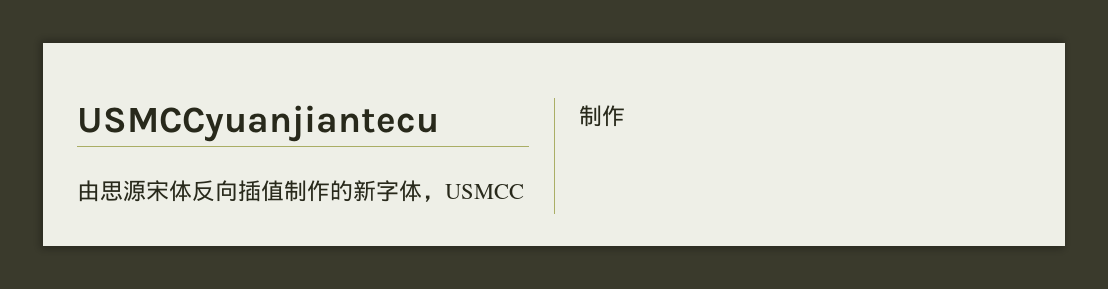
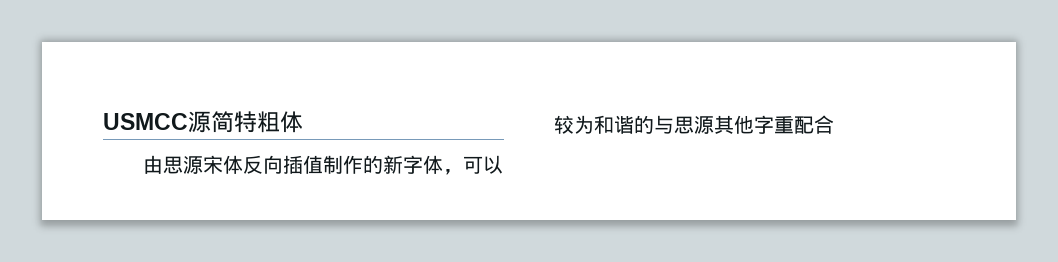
- USMCCyuanjiantecu
+ USMCC源简特粗体
- 由思源宋体反向插值制作的新字体，USMCC制作
+ 由思源宋体反向插值制作的新字体，可以较为和谐的与思源其他字重配合

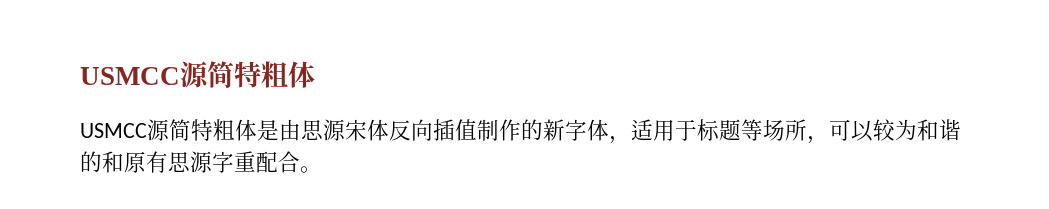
- 由思源宋体反向插值制作的新字体，可以较为和谐的与思源其他字重配合
+ USMCC源简特粗体是由思源宋体反向插值制作的新字体，适用于标题等场所，可以较为和谐的和原有思源字重配合。

